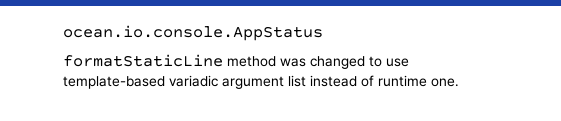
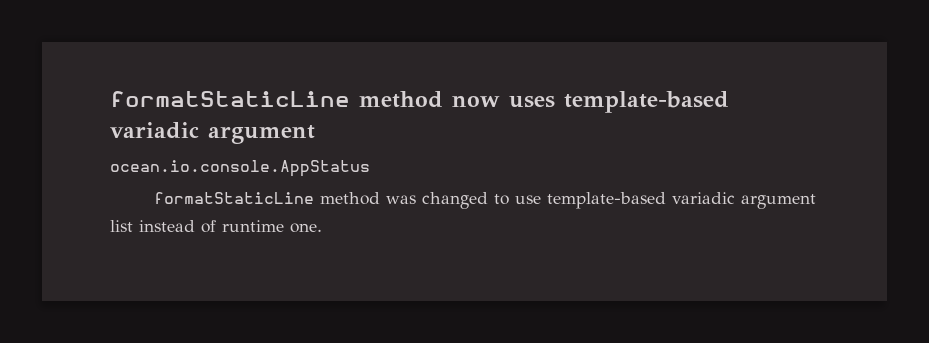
+ formatStaticLine method now uses template-based variadic argument

